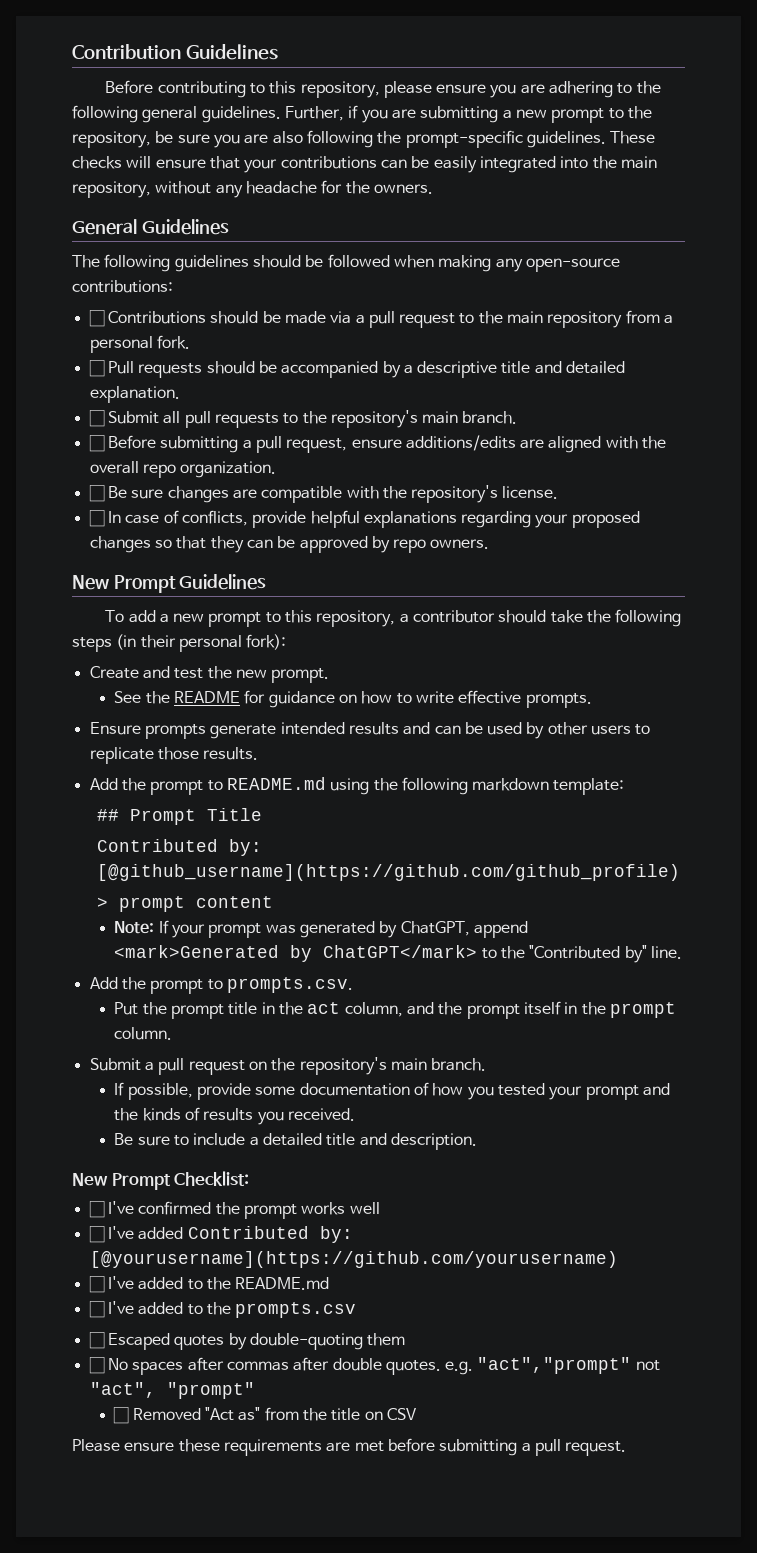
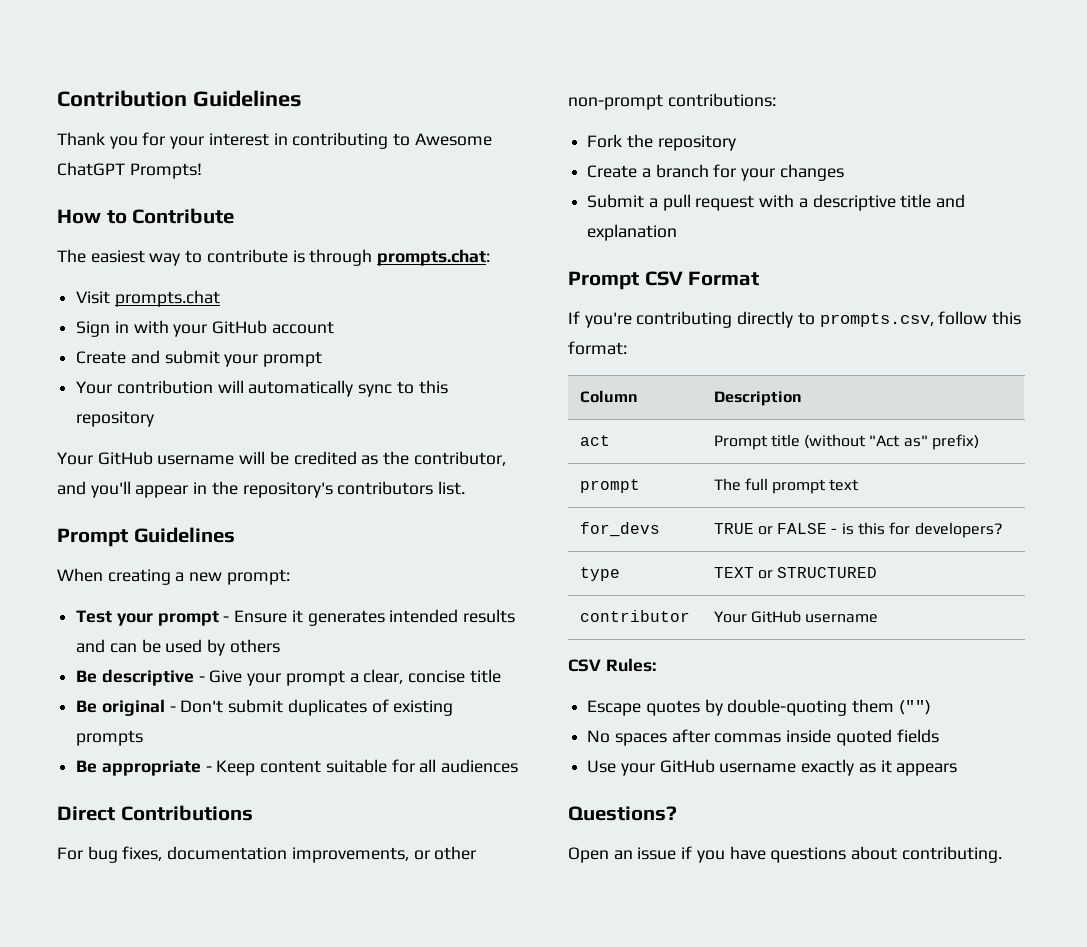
- Before contributing to this repository, please ensure you are adhering to the following general guidelines. Further, if you are submitting a new prompt to the repository, be sure you are also following the prompt-specific guidelines. These checks will ensure that your contributions can be easily integrated into the main repository, without any headache for the owners.
- General Guidelines
- The following guidelines should be followed when making any open-source contributions:
- ☐ Contributions should be made via a pull request to the main repository from a personal fork.
- ☐ Pull requests should be accompanied by a descriptive title and detailed explanation.
- ☐ Submit all pull requests to the repository's main branch.
- ☐ Before submitting a pull request, ensure additions/edits are aligned with the overall repo organization.
- ☐ Be sure changes are compatible with the repository's license.
- ☐ In case of conflicts, provide helpful explanations regarding your proposed changes so that they can be approved by repo owners.
- New Prompt Guidelines
- To add a new prompt to this repository, a contributor should take the following steps (in their personal fork):
- Create and test the new prompt.
- See the README for guidance on how to write effective prompts.
- Ensure prompts generate intended results and can be used by other users to replicate those results.
- Add the prompt to README.md using the following markdown template:
- ## Prompt Title
- Contributed by: [@github_username](https://github.com/github_profile)
- > prompt content
- Note: If your prompt was generated by ChatGPT, append <mark>Generated by ChatGPT</mark> to the "Contributed by" line.
- Add the prompt to prompts.csv.
- Put the prompt title in the act column, and the prompt itself in the prompt column.
- Submit a pull request on the repository's main branch.
- If possible, provide some documentation of how you tested your prompt and the kinds of results you received.
- Be sure to include a detailed title and description.
- New Prompt Checklist:
- ☐ I've confirmed the prompt works well
- ☐ I've added Contributed by: [@yourusername](https://github.com/yourusername)
- ☐ I've added to the README.md
- ☐ I've added to the prompts.csv
- ☐ Escaped quotes by double-quoting them
- ☐ No spaces after commas after double quotes. e.g. "act","prompt" not "act", "prompt"
- ☐ Removed "Act as" from the title on CSV
- Please ensure these requirements are met before submitting a pull request.
+ Thank you for your interest in contributing to Awesome ChatGPT Prompts!
+ How to Contribute
+ The easiest way to contribute is through prompts.chat:
+ Visit prompts.chat
+ Sign in with your GitHub account
+ Create and submit your prompt
+ Your contribution will automatically sync to this repository
+ Your GitHub username will be credited as the contributor, and you'll appear in the repository's contributors list.
+ Prompt Guidelines
+ When creating a new prompt:
+ Test your prompt - Ensure it generates intended results and can be used by others
+ Be descriptive - Give your prompt a clear, concise title
+ Be original - Don't submit duplicates of existing prompts
+ Be appropriate - Keep content suitable for all audiences
+ Direct Contributions
+ For bug fixes, documentation improvements, or other non-prompt contributions:
+ Fork the repository
+ Create a branch for your changes
+ Submit a pull request with a descriptive title and explanation
+ Prompt CSV Format
+ If you're contributing directly to prompts.csv, follow this format:
+ Column | Description
+ act | Prompt title (without "Act as" prefix)
+ prompt | The full prompt text
+ for_devs | TRUE or FALSE - is this for developers?
+ type | TEXT or STRUCTURED
+ contributor | Your GitHub username
+ CSV Rules:
+ Escape quotes by double-quoting them ("")
+ No spaces after commas inside quoted fields
+ Use your GitHub username exactly as it appears
+ Questions?
+ Open an issue if you have questions about contributing.

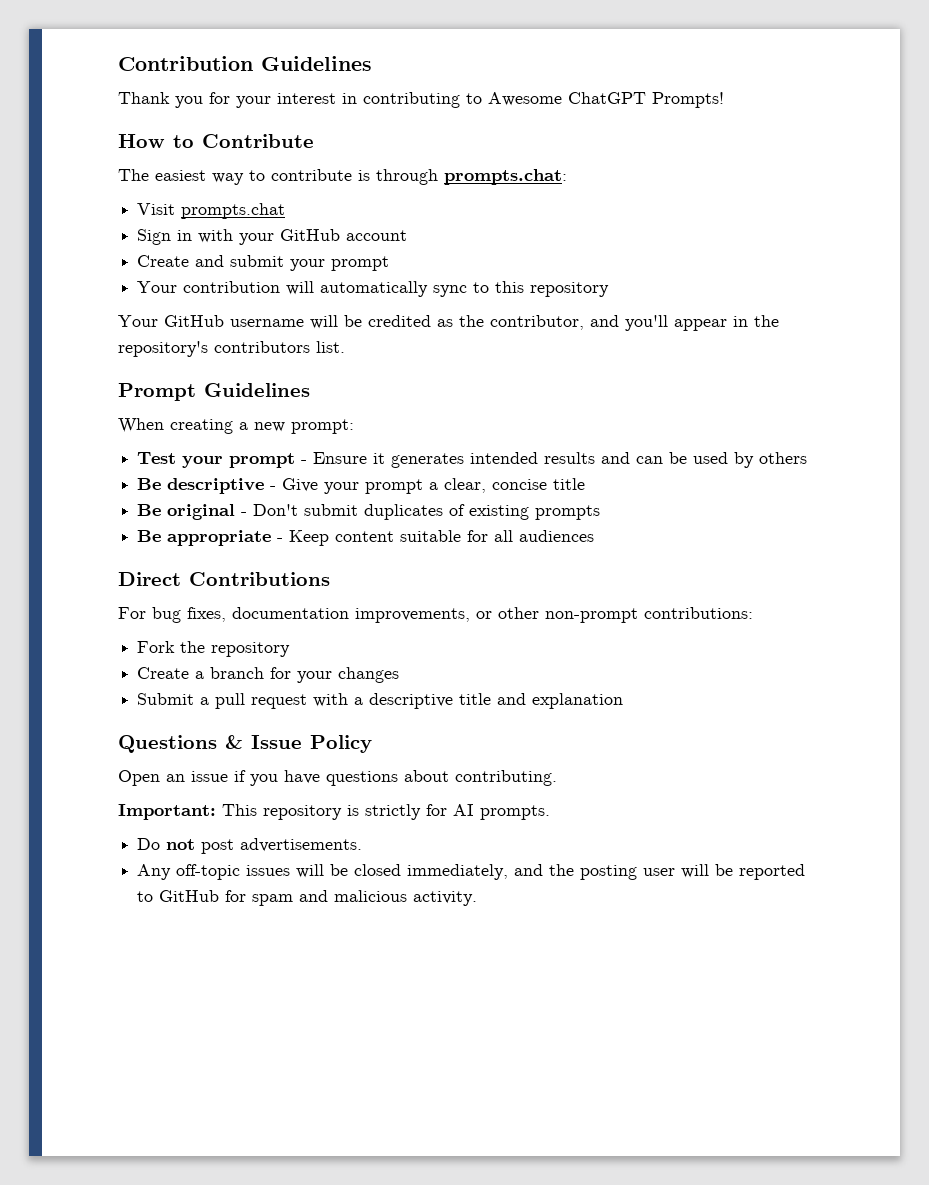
- Prompt CSV Format
- If you're contributing directly to prompts.csv, follow this format:
- Column | Description
- act | Prompt title (without "Act as" prefix)
- prompt | The full prompt text
- for_devs | TRUE or FALSE - is this for developers?
- type | TEXT or STRUCTURED
- contributor | Your GitHub username
- CSV Rules:
- Escape quotes by double-quoting them ("")
- No spaces after commas inside quoted fields
- Use your GitHub username exactly as it appears
- Questions?
+ Questions & Issue Policy
+ Important: This repository is strictly for AI prompts.
+ Do not post advertisements.
+ Any off-topic issues will be closed immediately, and the posting user will be reported to GitHub for spam and malicious activity.

